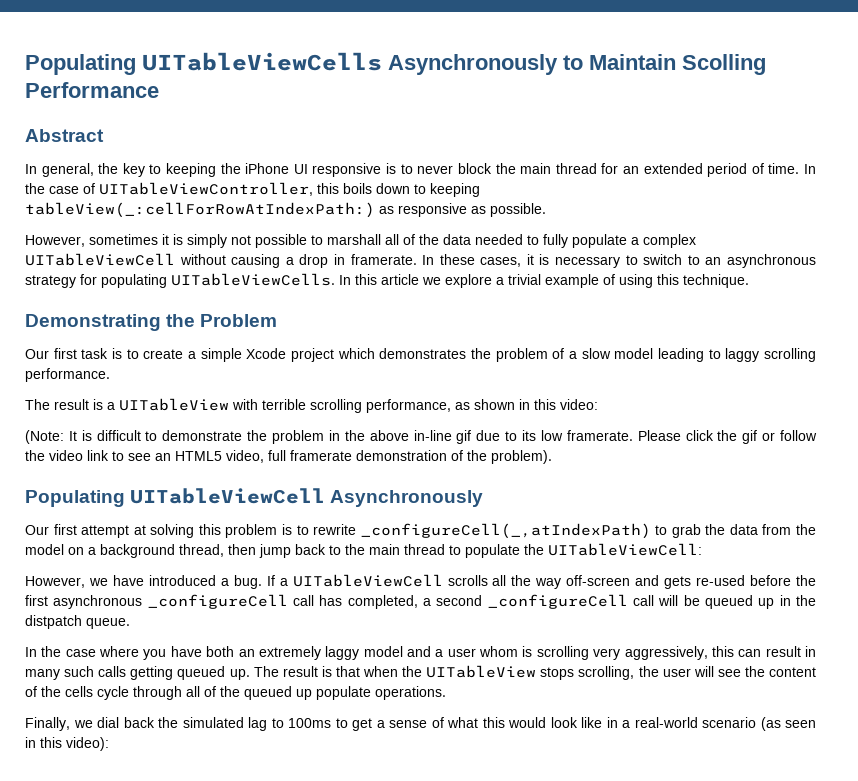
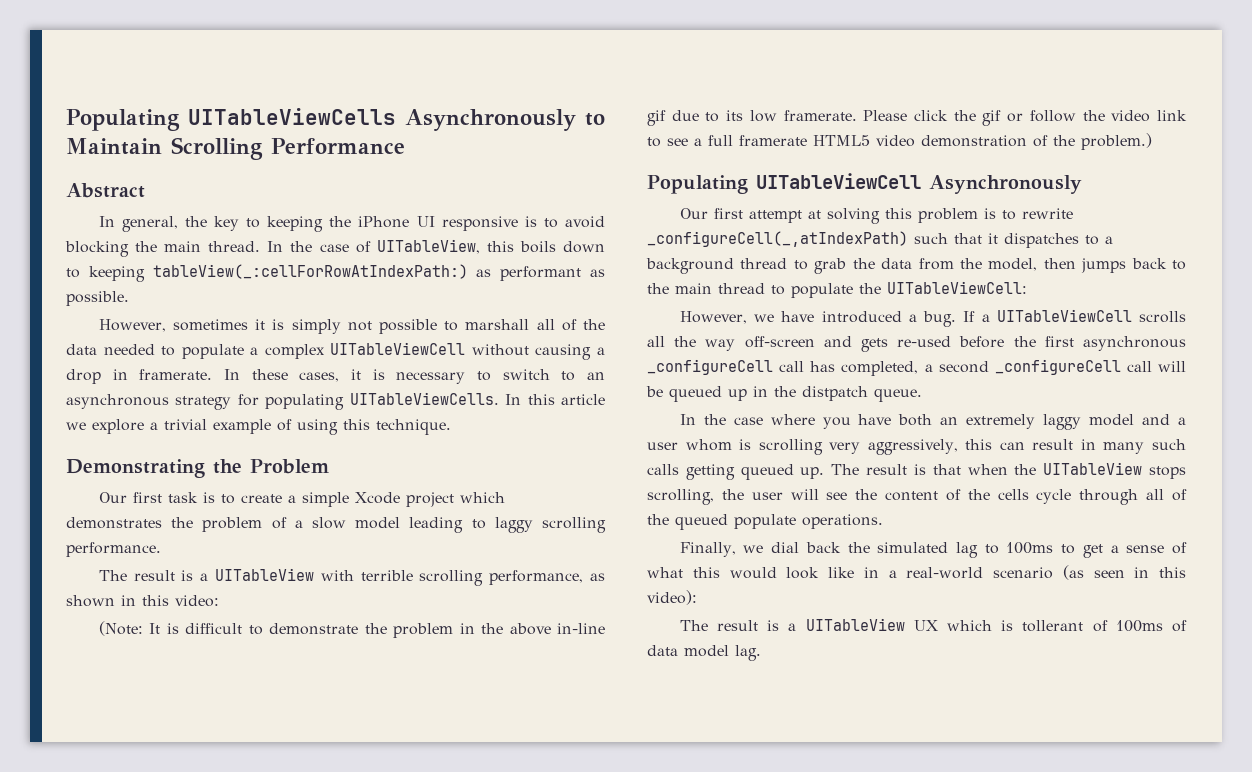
- Populating UITableViewCells Asynchronously to Maintain Scolling Performance
+ Populating UITableViewCells Asynchronously to Maintain Scrolling Performance
- In general, the key to keeping the iPhone UI responsive is to never block the main thread for an extended period of time.
+ In general, the key to keeping the iPhone UI responsive is to avoid blocking the main thread.
- In the case of UITableViewController, this boils down to keeping tableView(_:cellForRowAtIndexPath:) as responsive as possible.
+ In the case of UITableView, this boils down to keeping tableView(_:cellForRowAtIndexPath:) as performant as possible.
- However, sometimes it is simply not possible to marshall all of the data needed to fully populate a complex UITableViewCell without causing a drop in framerate.
+ However, sometimes it is simply not possible to marshall all of the data needed to populate a complex UITableViewCell without causing a drop in framerate.
- Please click the gif or follow the video link to see an HTML5 video, full framerate demonstration of the problem).
+ Please click the gif or follow the video link to see a full framerate HTML5 video demonstration of the problem.)
- Our first attempt at solving this problem is to rewrite _configureCell(_,atIndexPath) to grab the data from the model on a background thread, then jump back to the main thread to populate the UITableViewCell:
+ Our first attempt at solving this problem is to rewrite _configureCell(_,atIndexPath) such that it dispatches to a background thread to grab the data from the model, then jumps back to the main thread to populate the UITableViewCell:
- The result is that when the UITableView stops scrolling, the user will see the content of the cells cycle through all of the queued up populate operations.
+ The result is that when the UITableView stops scrolling, the user will see the content of the cells cycle through all of the queued populate operations.
+ The result is a UITableView UX which is tollerant of 100ms of data model lag.

